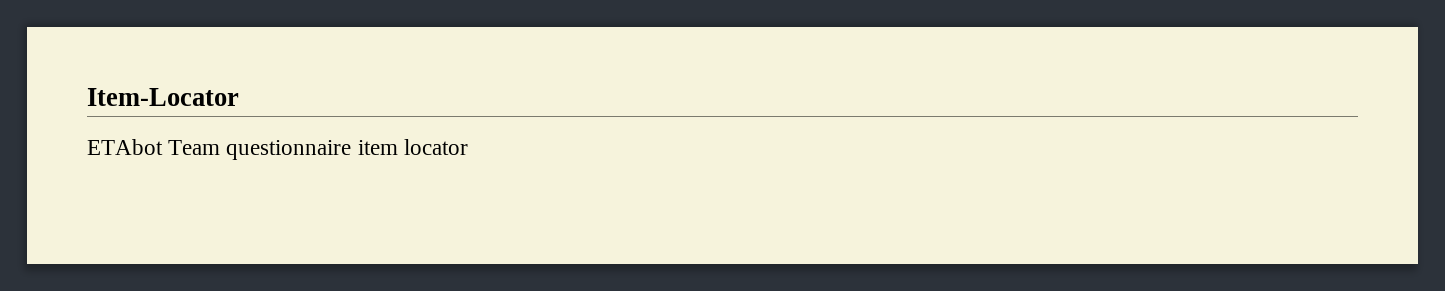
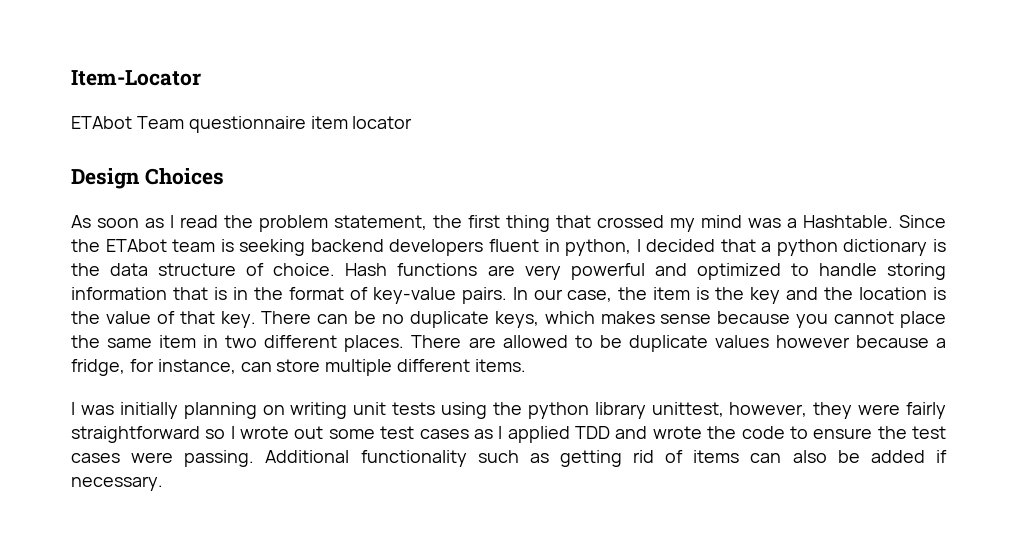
+ Design Choices
+ As soon as I read the problem statement, the first thing that crossed my mind was a Hashtable. Since the ETAbot team is seeking backend developers fluent in python, I decided that a python dictionary is the data structure of choice. Hash functions are very powerful and optimized to handle storing information that is in the format of key-value pairs. In our case, the item is the key and the location is the value of that key. There can be no duplicate keys, which makes sense because you cannot place the same item in two different places. There are allowed to be duplicate values however because a fridge, for instance, can store multiple different items.
+ I was initially planning on writing unit tests using the python library unittest, however, they were fairly straightforward so I wrote out some test cases as I applied TDD and wrote the code to ensure the test cases were passing. Additional functionality such as getting rid of items can also be added if necessary.

